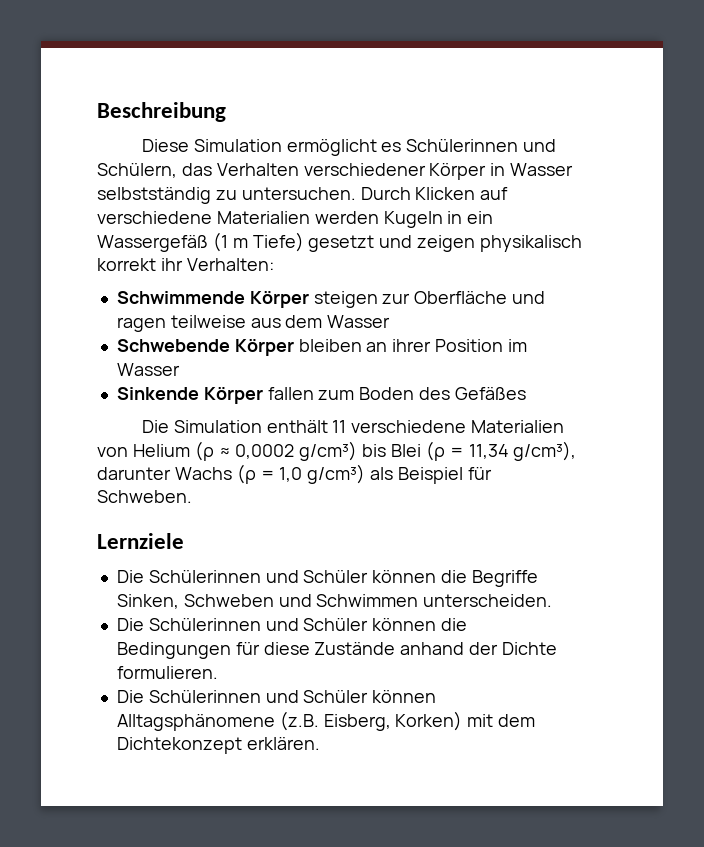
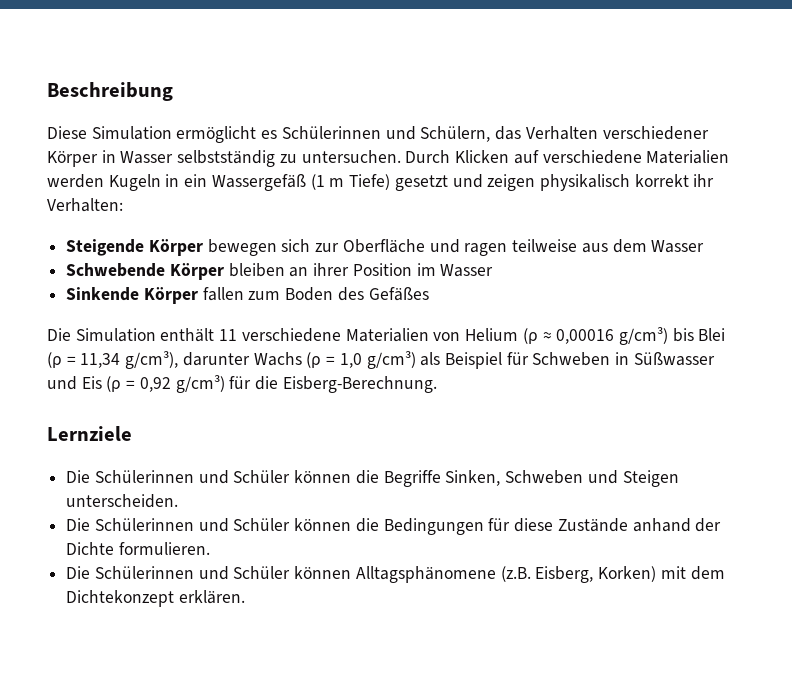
- Schwimmende Körper steigen zur Oberfläche und ragen teilweise aus dem Wasser
+ Steigende Körper bewegen sich zur Oberfläche und ragen teilweise aus dem Wasser
- Die Simulation enthält 11 verschiedene Materialien von Helium (ρ ≈ 0,0002 g/cm³) bis Blei (ρ = 11,34 g/cm³), darunter Wachs (ρ = 1,0 g/cm³) als Beispiel für Schweben.
+ Die Simulation enthält 11 verschiedene Materialien von Helium (ρ ≈ 0,00016 g/cm³) bis Blei (ρ = 11,34 g/cm³), darunter Wachs (ρ = 1,0 g/cm³) als Beispiel für Schweben in Süßwasser und Eis (ρ = 0,92 g/cm³) für die Eisberg-Berechnung.
- Die Schülerinnen und Schüler können die Begriffe Sinken, Schweben und Schwimmen unterscheiden.
+ Die Schülerinnen und Schüler können die Begriffe Sinken, Schweben und Steigen unterscheiden.

